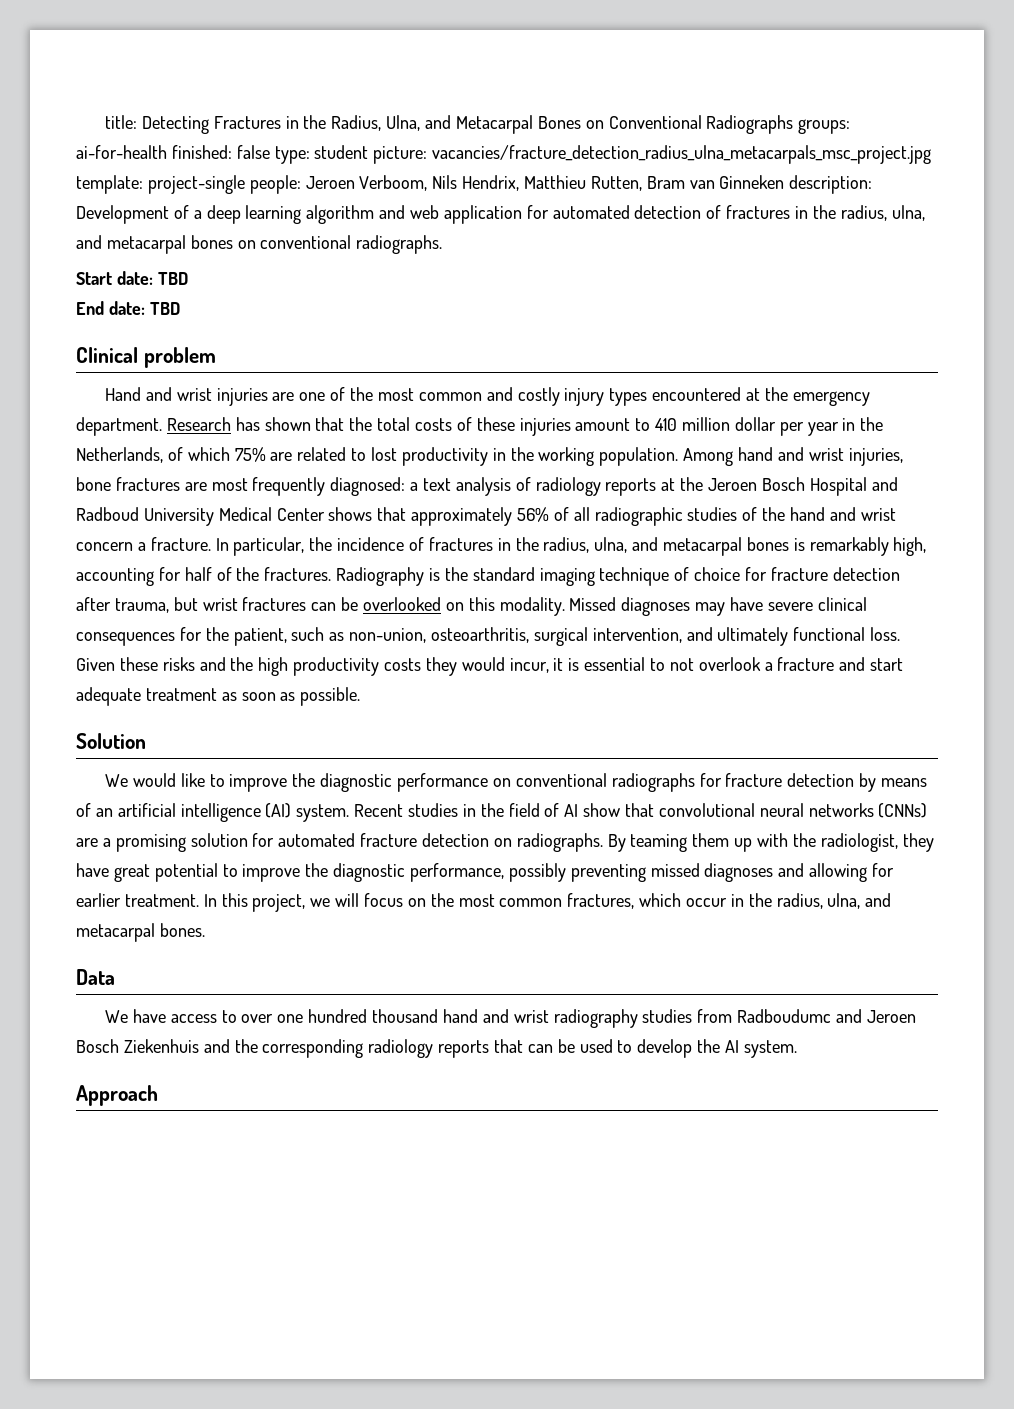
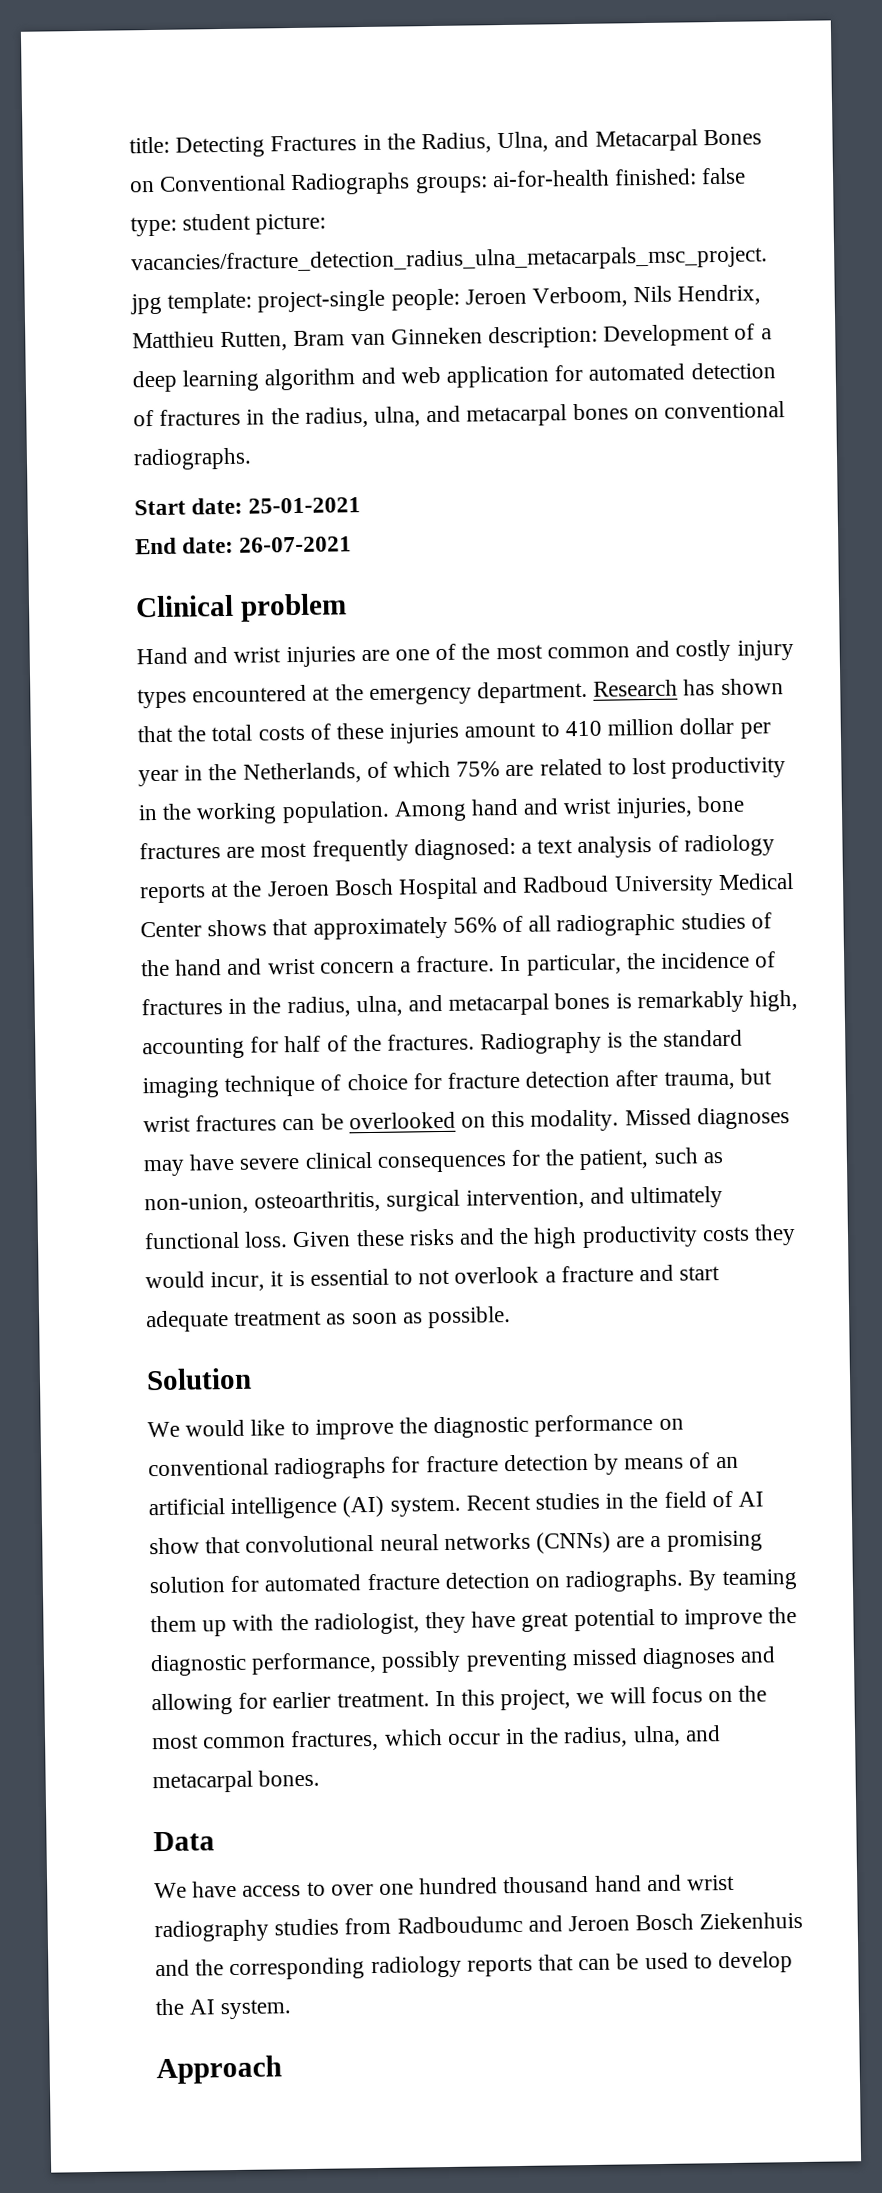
- Start date: TBD
+ Start date: 25-01-2021
- End date: TBD
+ End date: 26-07-2021

